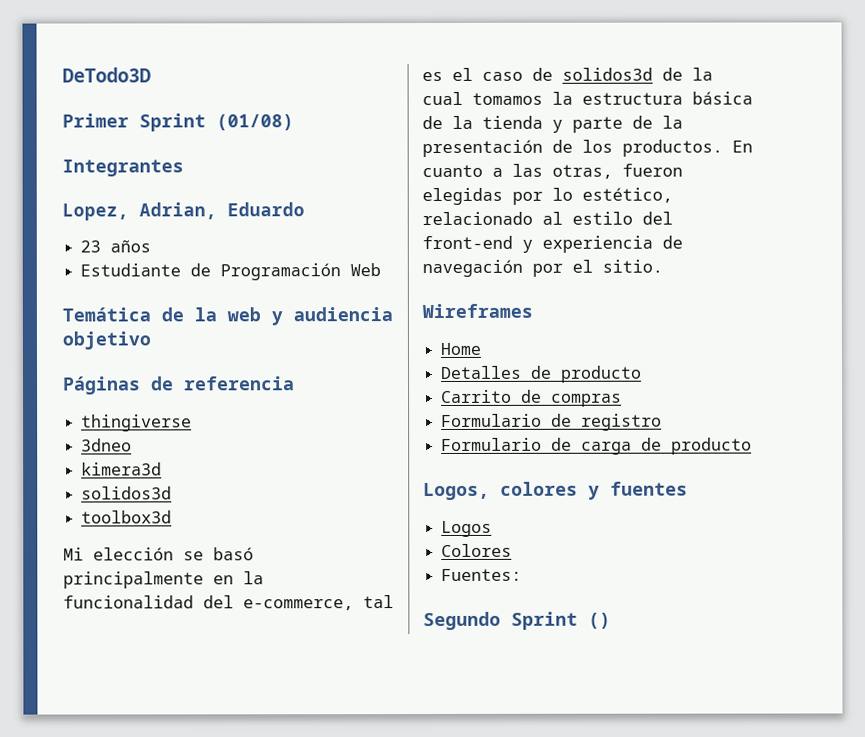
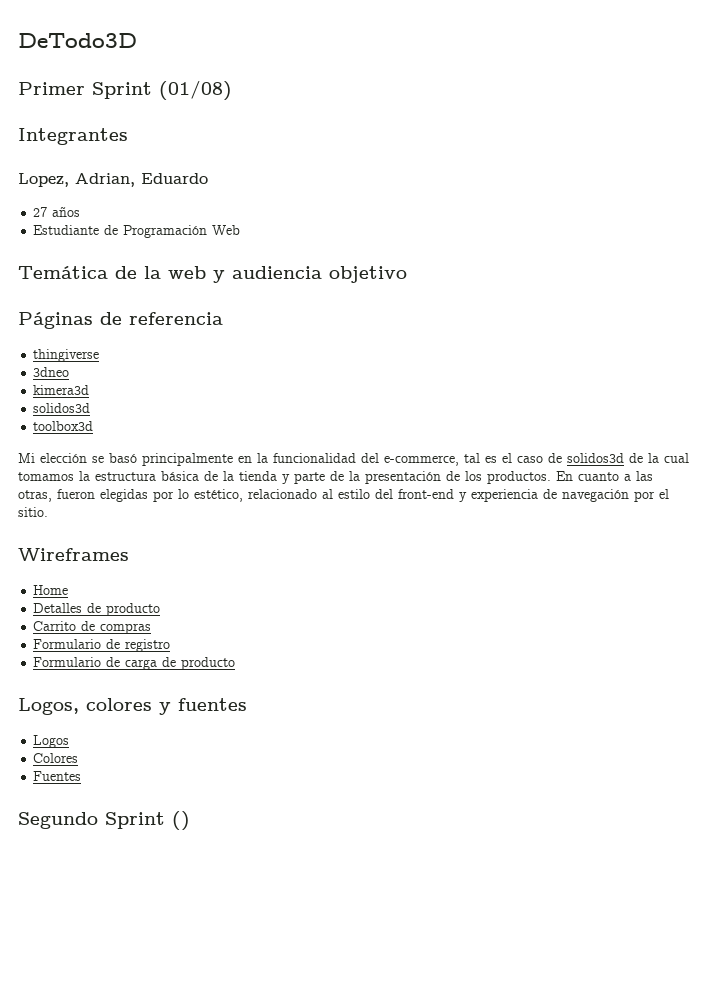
- 23 años
+ 27 años
- Fuentes:
+ Fuentes

